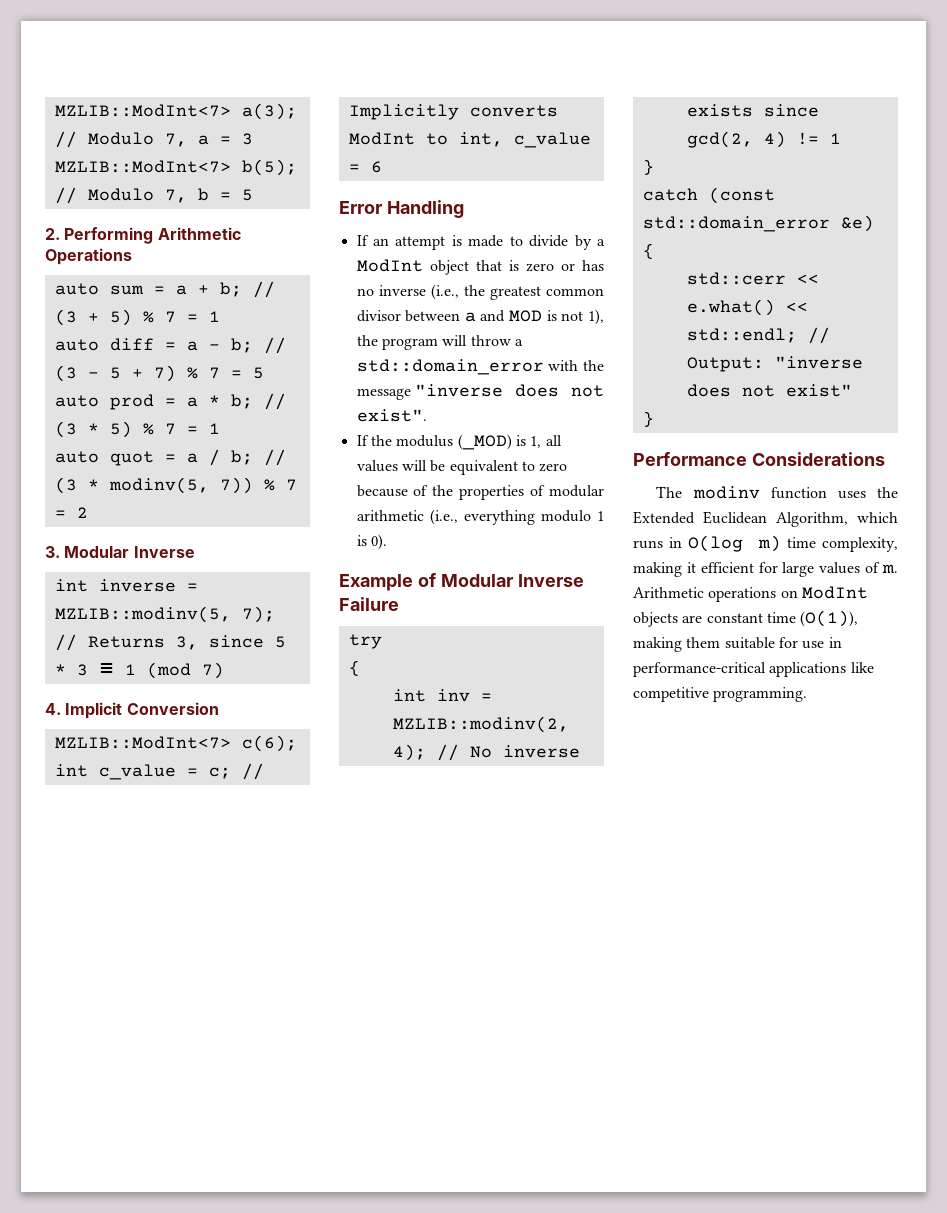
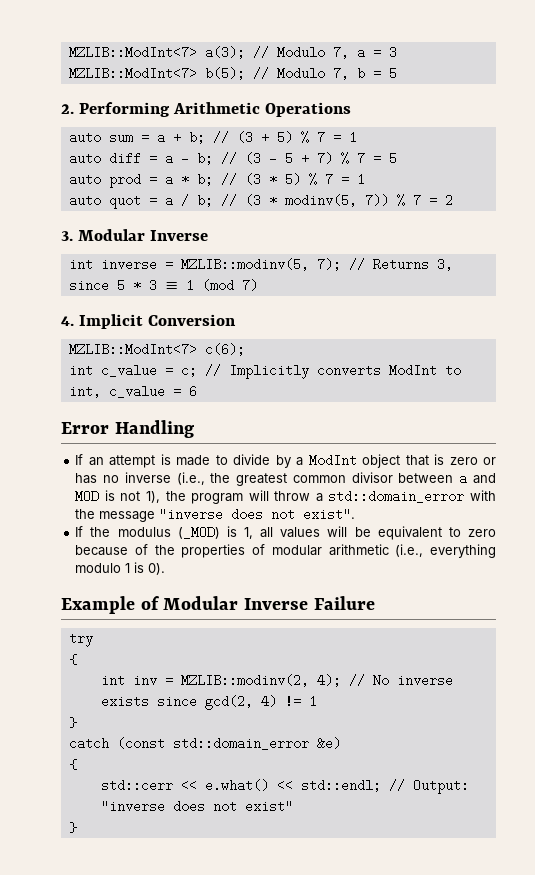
- Performance Considerations
- The modinv function uses the Extended Euclidean Algorithm, which runs in O(log m) time complexity, making it efficient for large values of m. Arithmetic operations on ModInt objects are constant time (O(1)), making them suitable for use in performance-critical applications like competitive programming.

